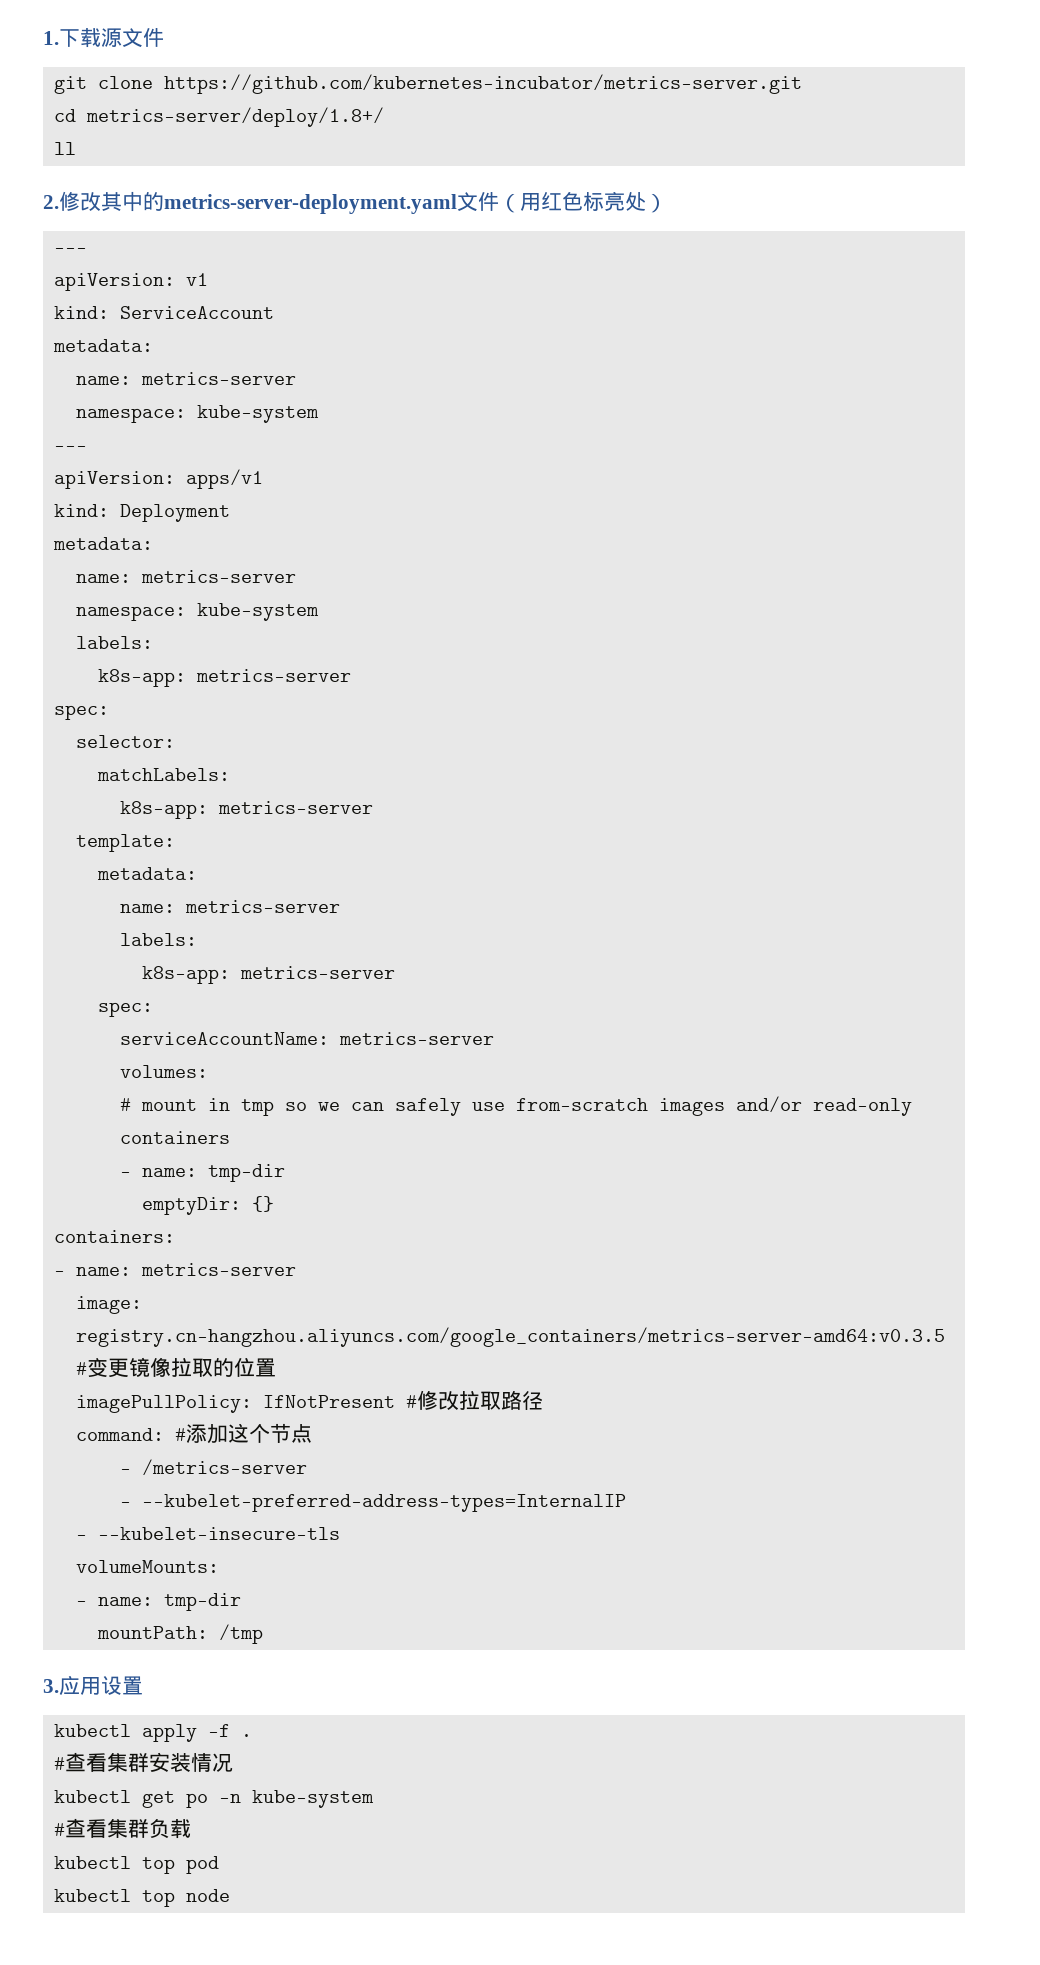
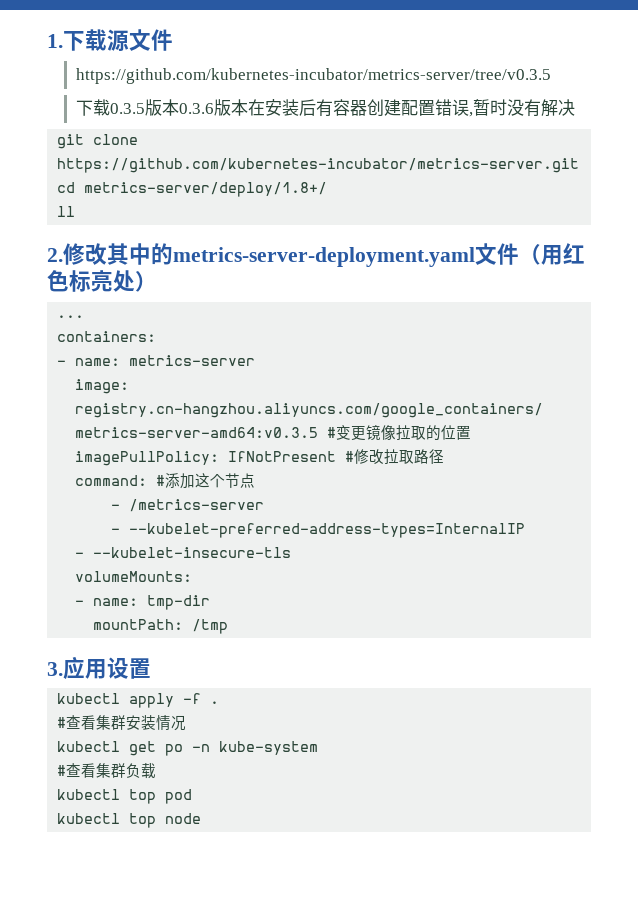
+ https://github.com/kubernetes-incubator/metrics-server/tree/v0.3.5
+ 下载0.3.5版本0.3.6版本在安装后有容器创建配置错误,暂时没有解决
  2.修改其中的metrics-server-deployment.yaml文件（用红色标亮处）
- ---
- apiVersion: v1
- kind: ServiceAccount
- metadata:
- name: metrics-server
- namespace: kube-system
- ---
- apiVersion: apps/v1
- kind: Deployment
- metadata:
- name: metrics-server
- namespace: kube-system
- labels:
- k8s-app: metrics-server
- spec:
- selector:
- matchLabels:
- k8s-app: metrics-server
- template:
- metadata:
- name: metrics-server
- labels:
- k8s-app: metrics-server
- spec:
- serviceAccountName: metrics-server
- volumes:
- # mount in tmp so we can safely use from-scratch images and/or read-only containers
- - name: tmp-dir
- emptyDir: {}
+ ...

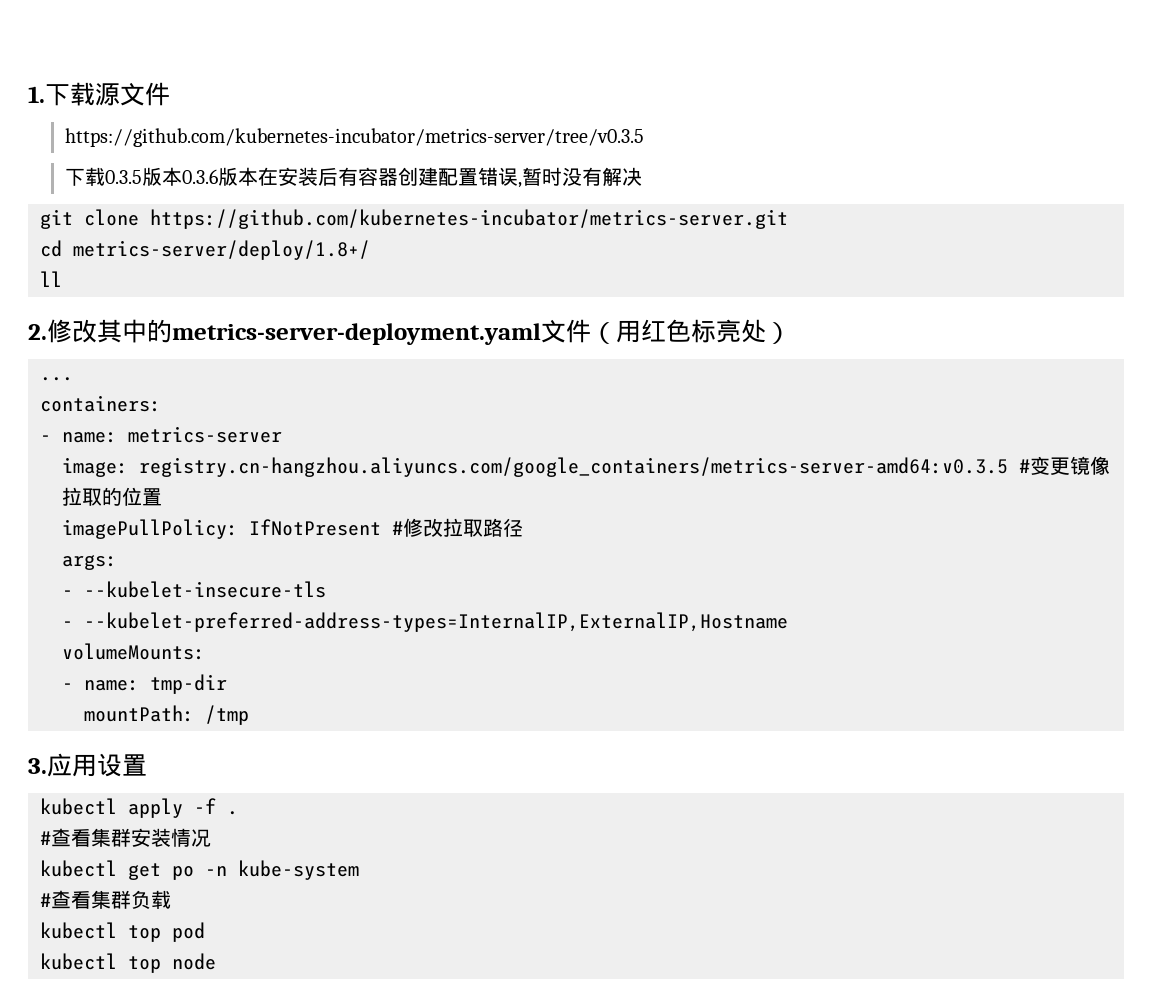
- command: #添加这个节点
- - /metrics-server
- - --kubelet-preferred-address-types=InternalIP
+ args:
+ - --kubelet-preferred-address-types=InternalIP,ExternalIP,Hostname

